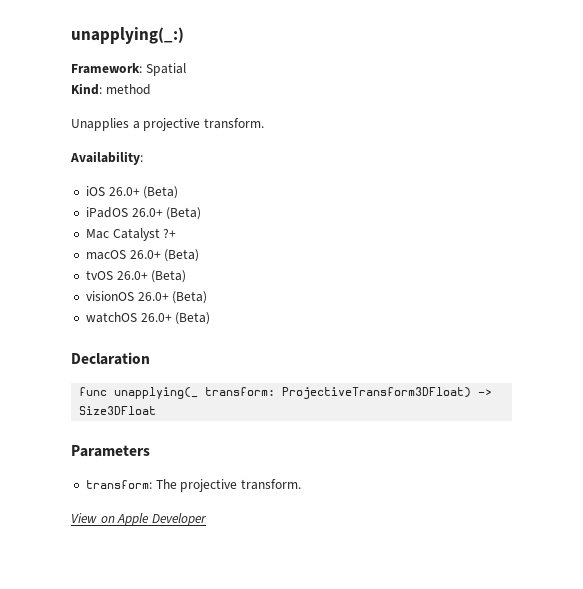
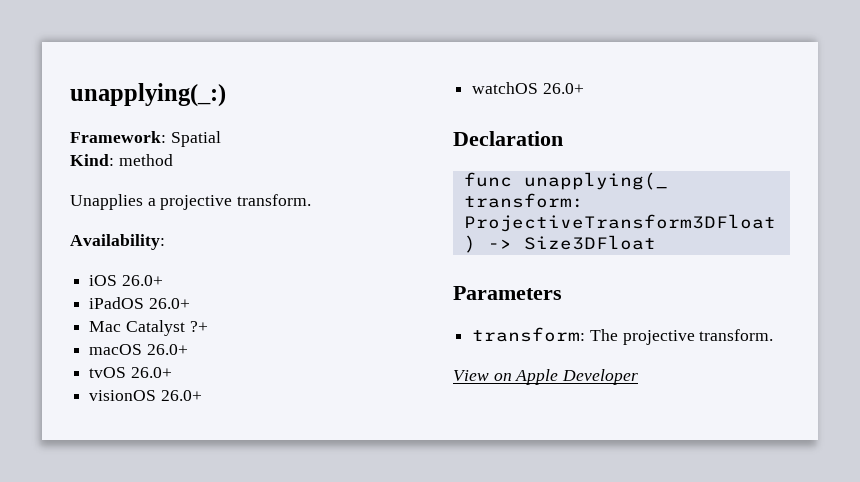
- iOS 26.0+ (Beta)
+ iOS 26.0+
- iPadOS 26.0+ (Beta)
+ iPadOS 26.0+
- macOS 26.0+ (Beta)
+ macOS 26.0+
- tvOS 26.0+ (Beta)
+ tvOS 26.0+
- visionOS 26.0+ (Beta)
+ visionOS 26.0+
- watchOS 26.0+ (Beta)
+ watchOS 26.0+

